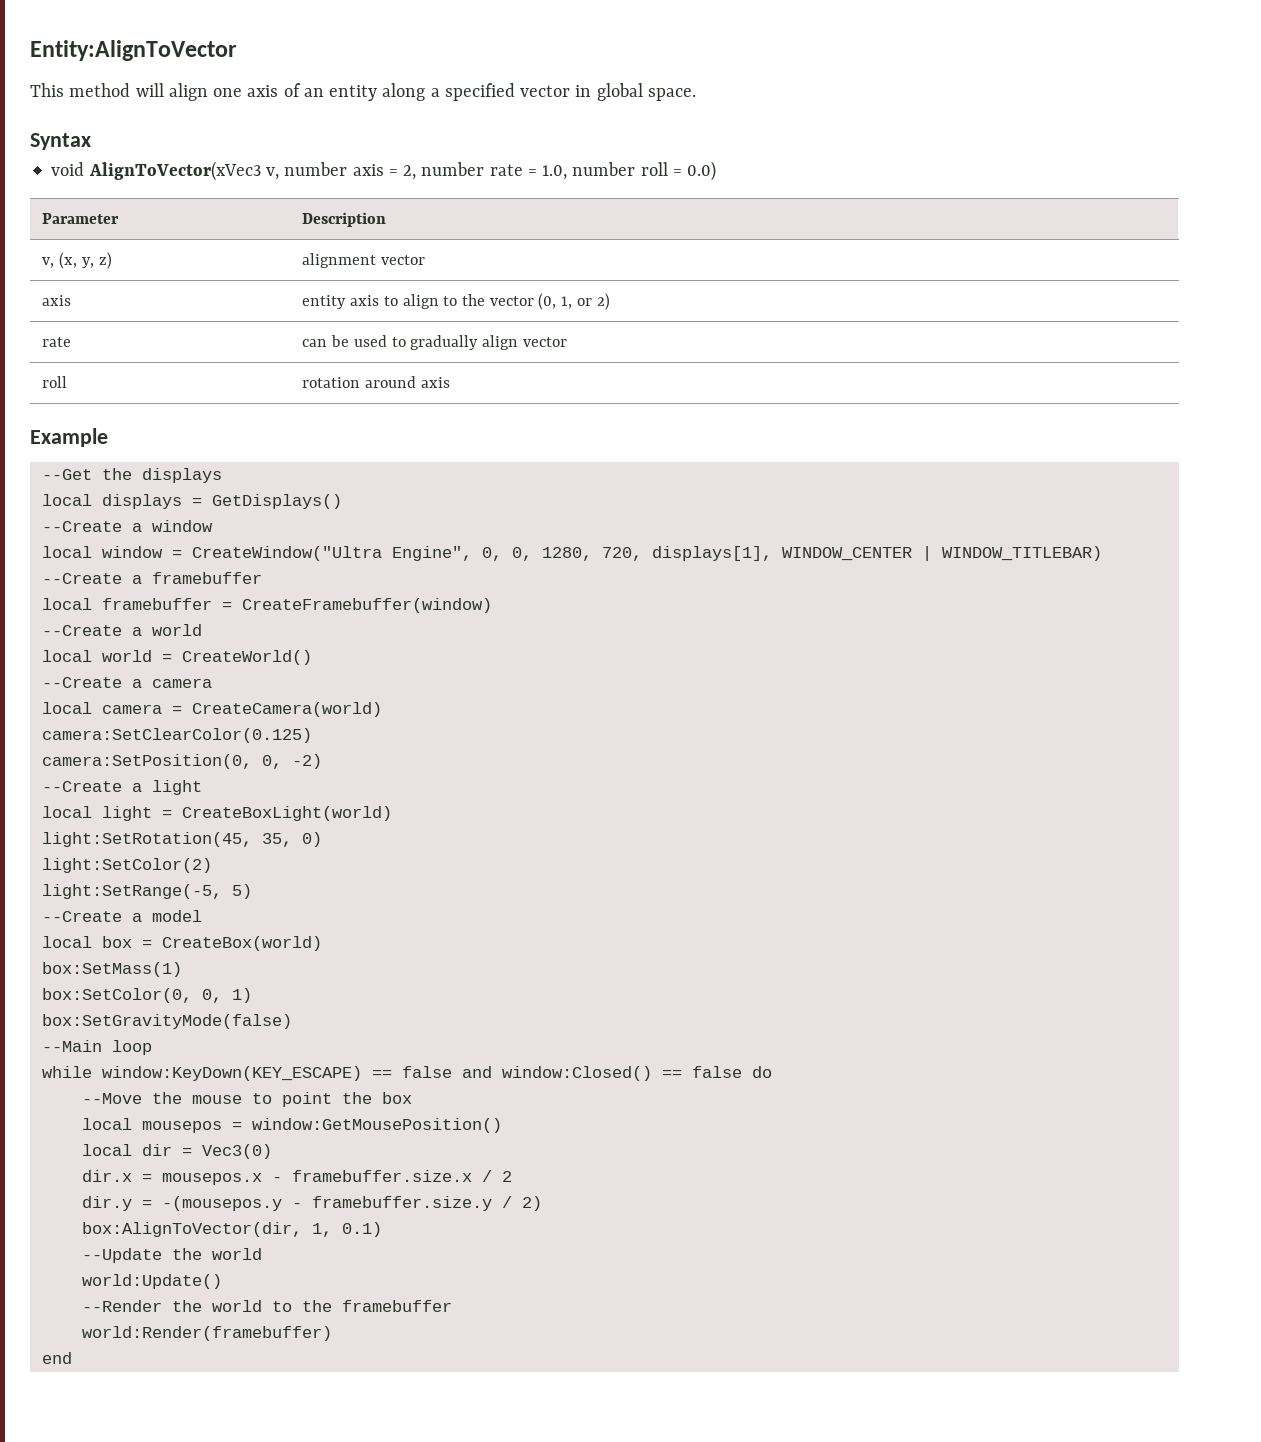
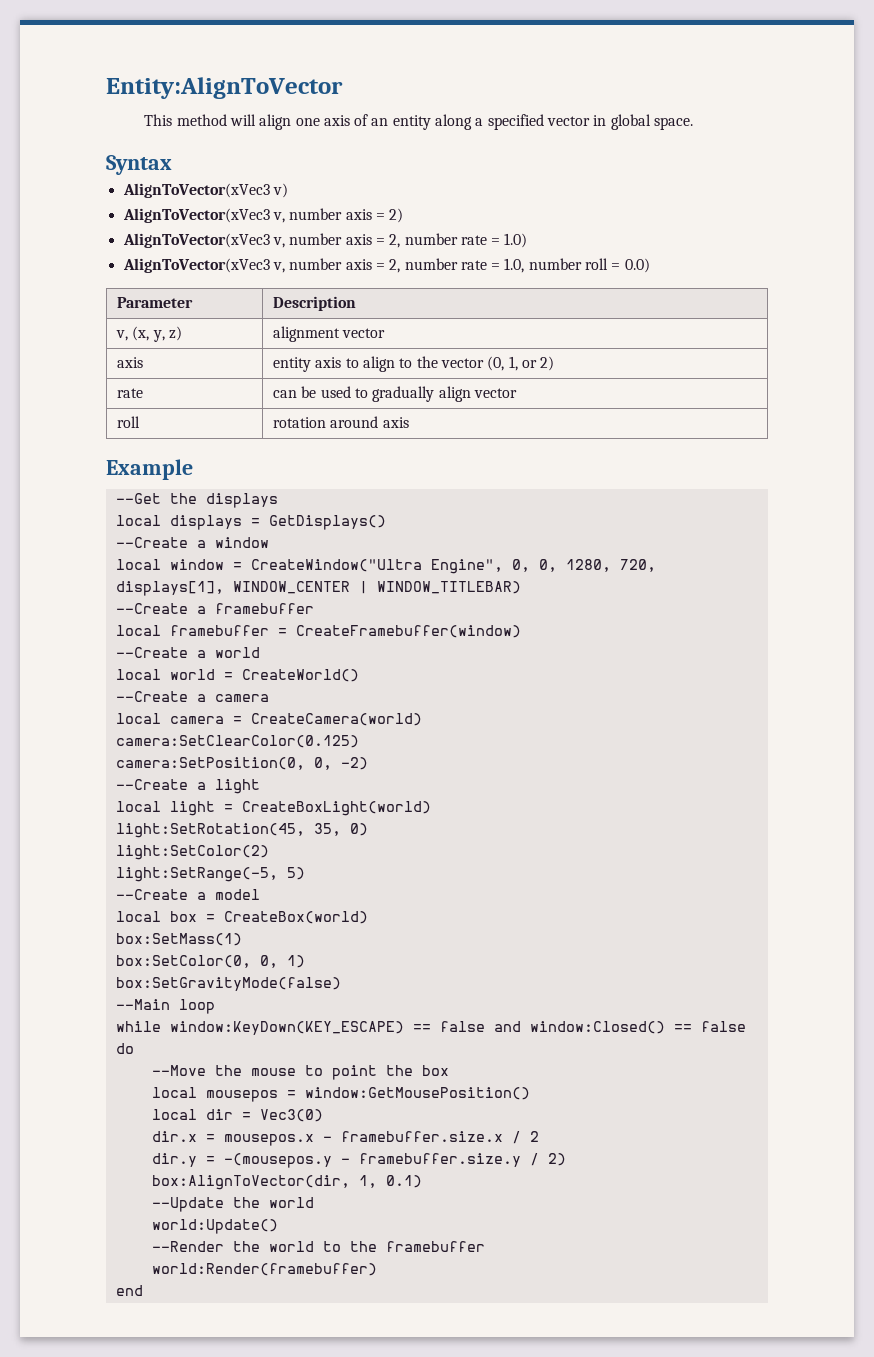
- void AlignToVector(xVec3 v, number axis = 2, number rate = 1.0, number roll = 0.0)
+ AlignToVector(xVec3 v)
+ AlignToVector(xVec3 v, number axis = 2)
+ AlignToVector(xVec3 v, number axis = 2, number rate = 1.0)
+ AlignToVector(xVec3 v, number axis = 2, number rate = 1.0, number roll = 0.0)

